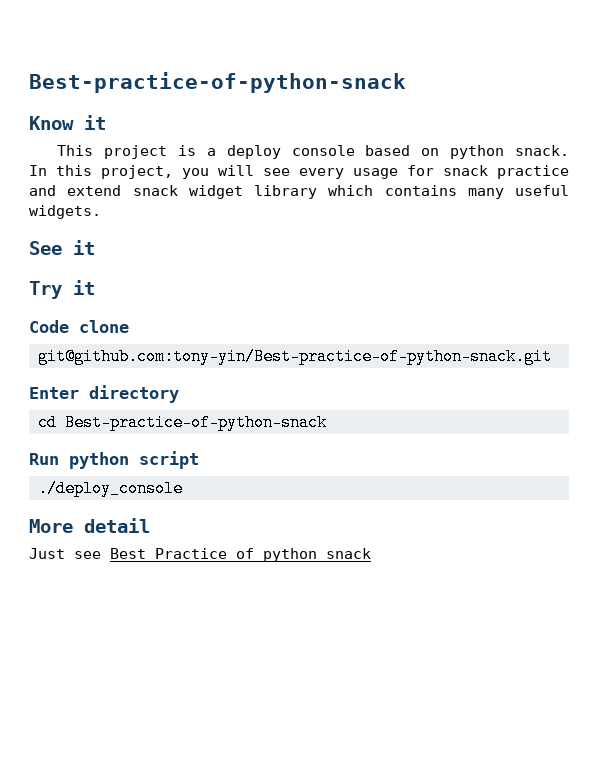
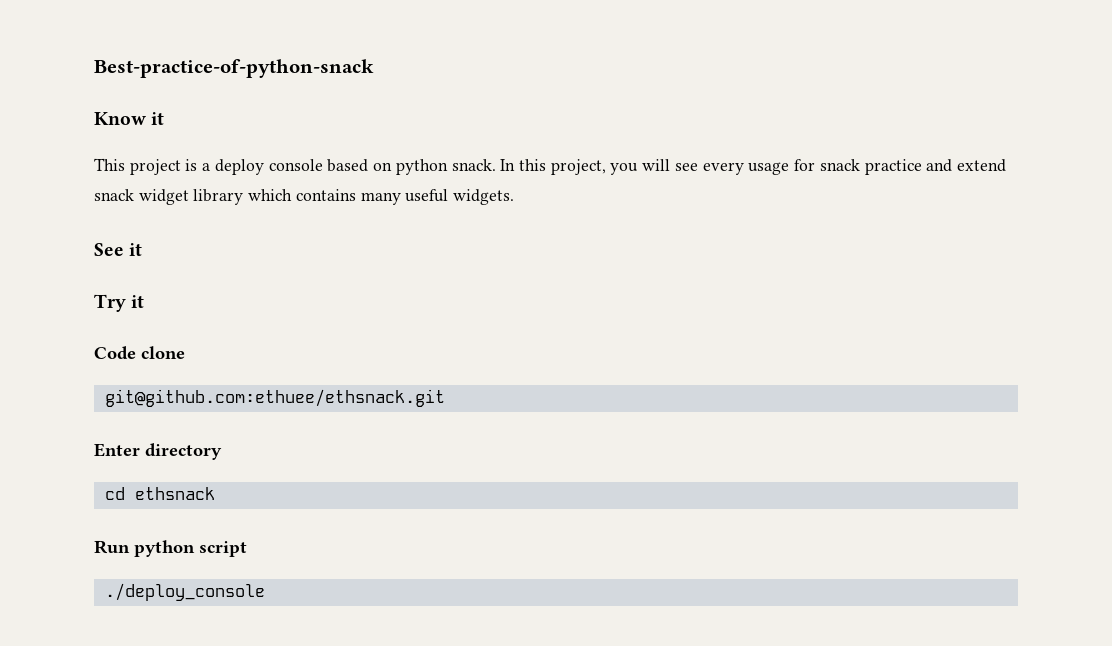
- git@github.com:tony-yin/Best-practice-of-python-snack.git
+ git@github.com:ethuee/ethsnack.git
- cd Best-practice-of-python-snack
+ cd ethsnack
- More detail
- Just see Best Practice of python snack

